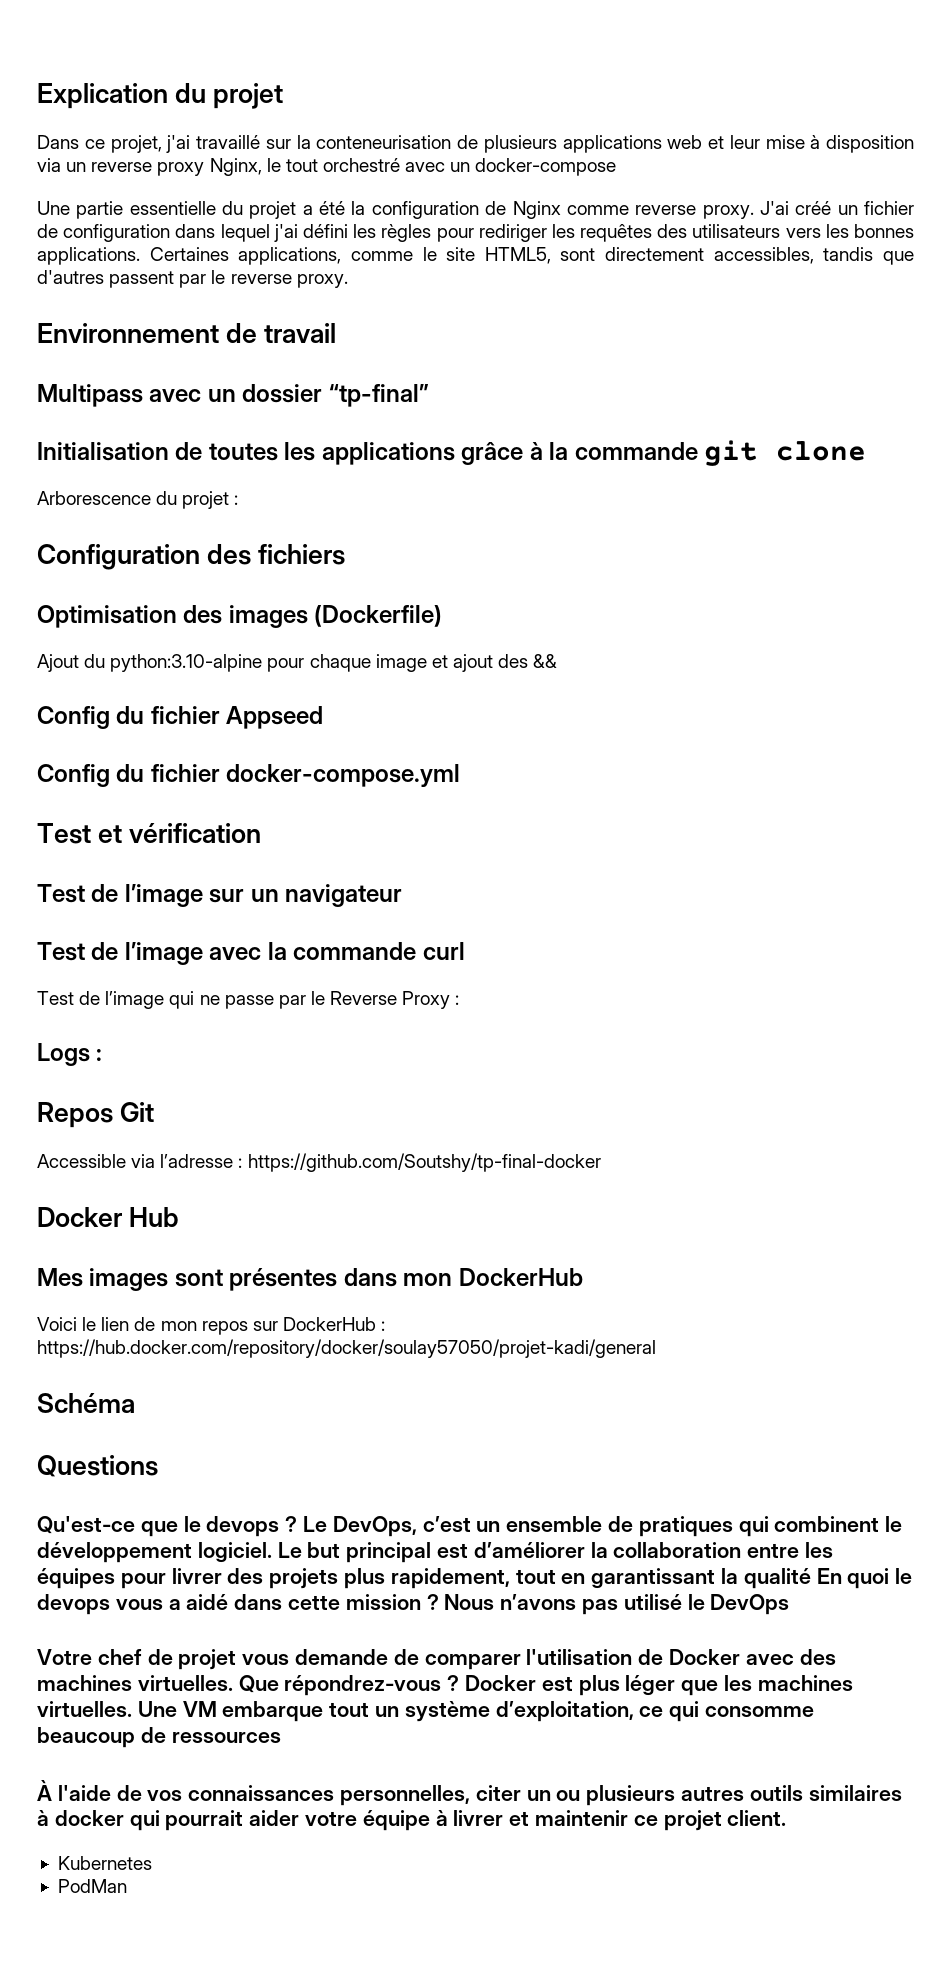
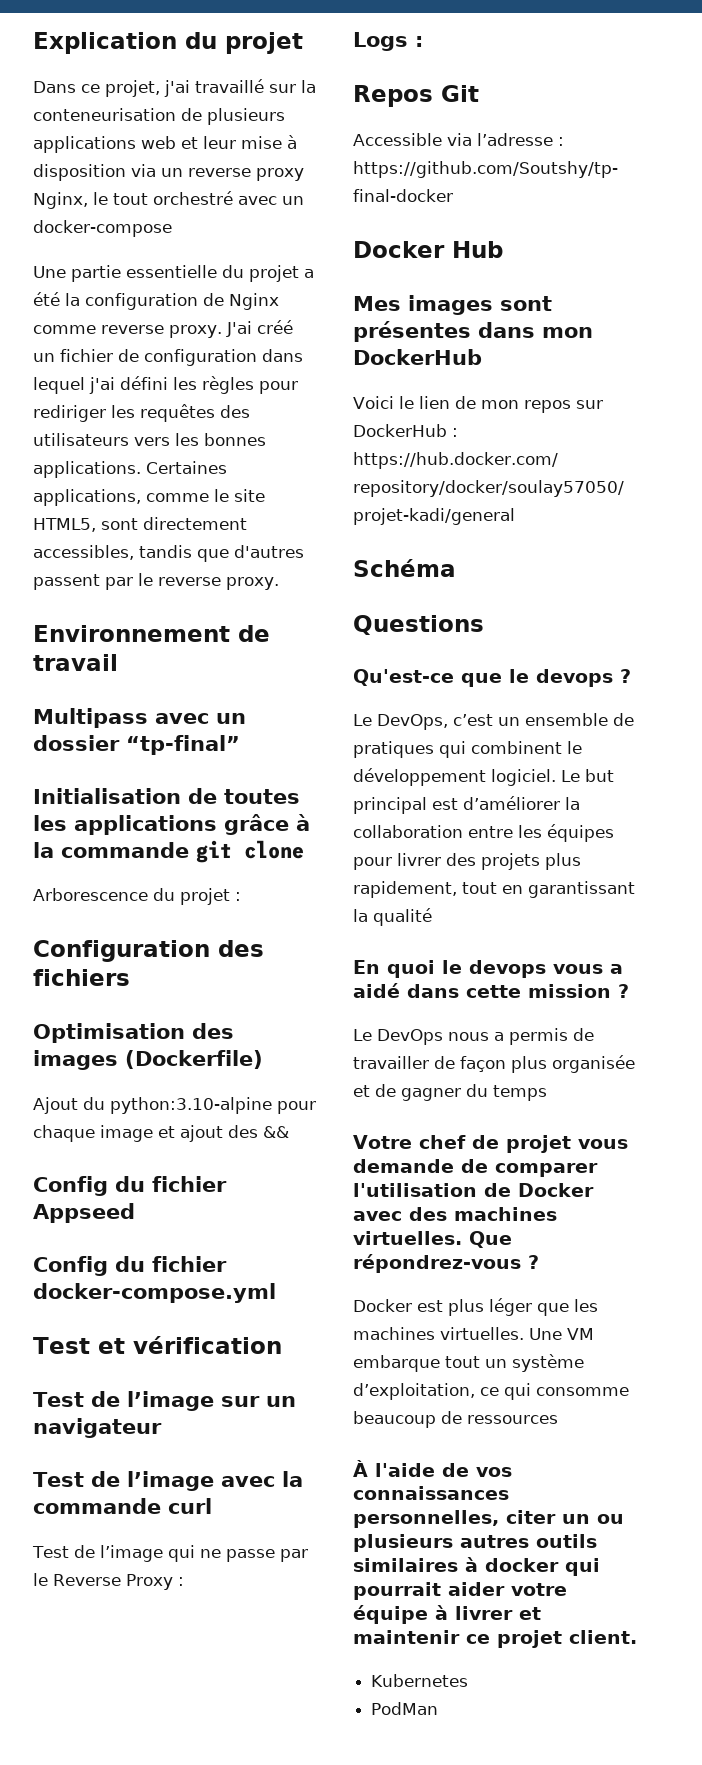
- Qu'est-ce que le devops ? Le DevOps, c’est un ensemble de pratiques qui combinent le développement logiciel.
+ Qu'est-ce que le devops ?
+ Le DevOps, c’est un ensemble de pratiques qui combinent le développement logiciel.
- Le but principal est d’améliorer la collaboration entre les équipes pour livrer des projets plus rapidement, tout en garantissant la qualité En quoi le devops vous a aidé dans cette mission ? Nous n’avons pas utilisé le DevOps
+ Le but principal est d’améliorer la collaboration entre les équipes pour livrer des projets plus rapidement, tout en garantissant la qualité
+ En quoi le devops vous a aidé dans cette mission ?
+ Le DevOps nous a permis de travailler de façon plus organisée et de gagner du temps
- Que répondrez-vous ? Docker est plus léger que les machines virtuelles.
+ Que répondrez-vous ?
+ Docker est plus léger que les machines virtuelles.

